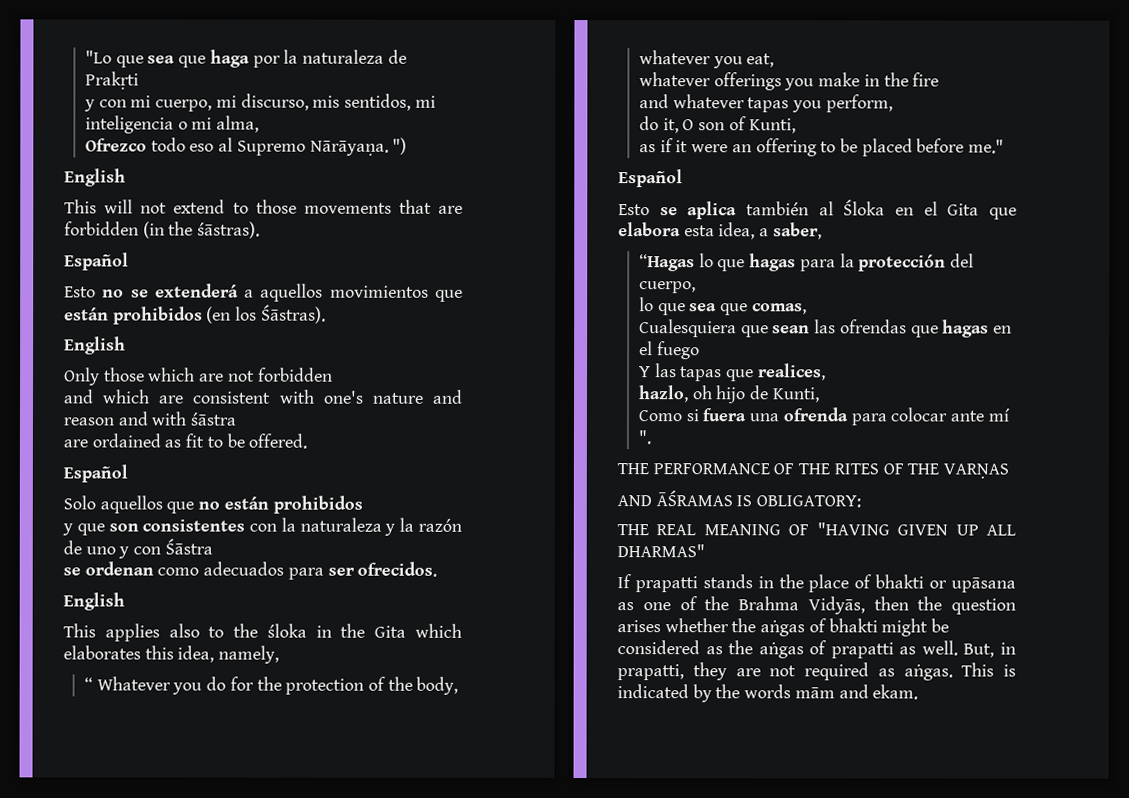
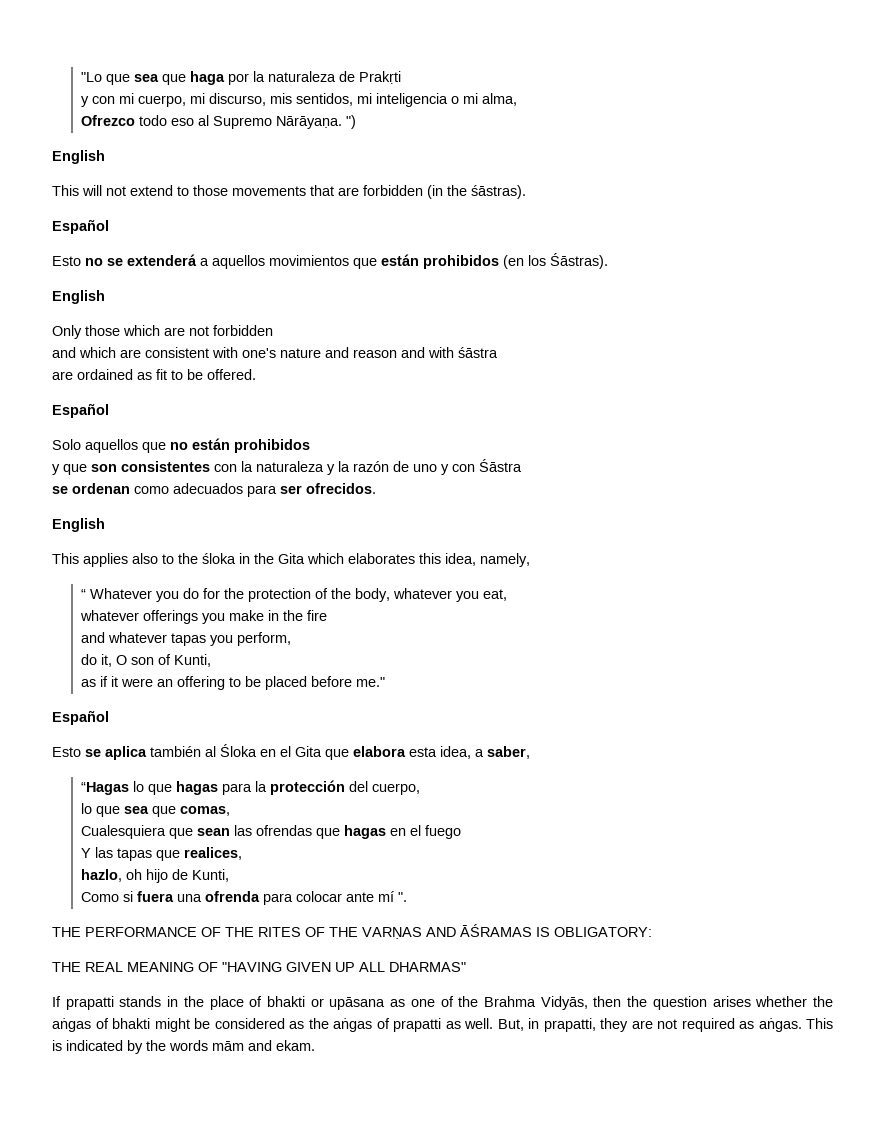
- THE PERFORMANCE OF THE RITES OF THE VARṆAS
- AND ĀŚRAMAS IS OBLIGATORY:
+ THE PERFORMANCE OF THE RITES OF THE VARṆAS AND ĀŚRAMAS IS OBLIGATORY:

